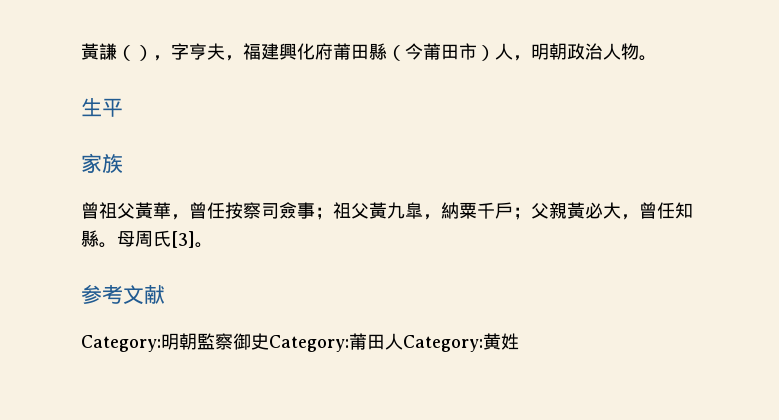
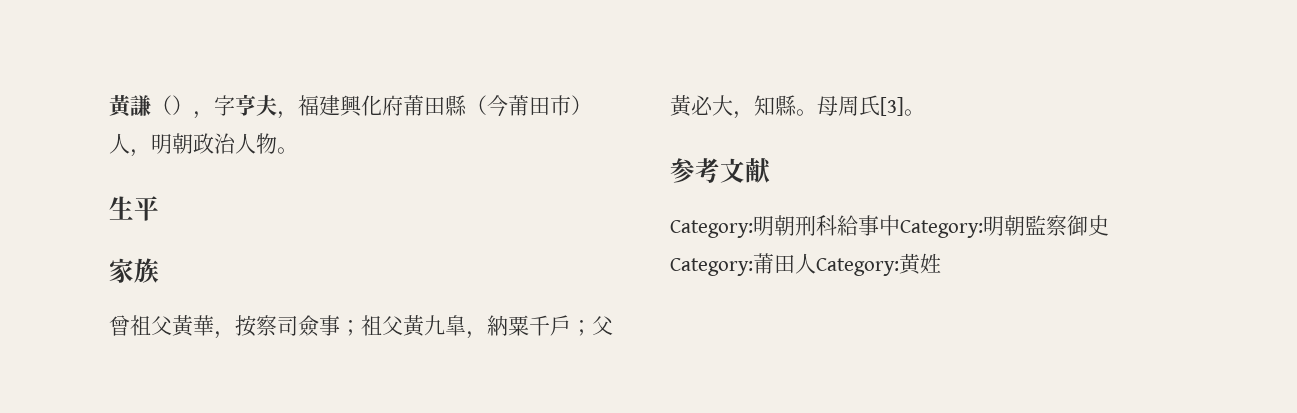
- 曾祖父黃華，曾任按察司僉事；祖父黃九皐，納粟千戶；父親黃必大，曾任知縣。
+ 曾祖父黃華，按察司僉事；祖父黃九皐，納粟千戶；父黃必大，知縣。
- Category:明朝監察御史Category:莆田人Category:黄姓
+ Category:明朝刑科給事中Category:明朝監察御史Category:莆田人Category:黄姓

